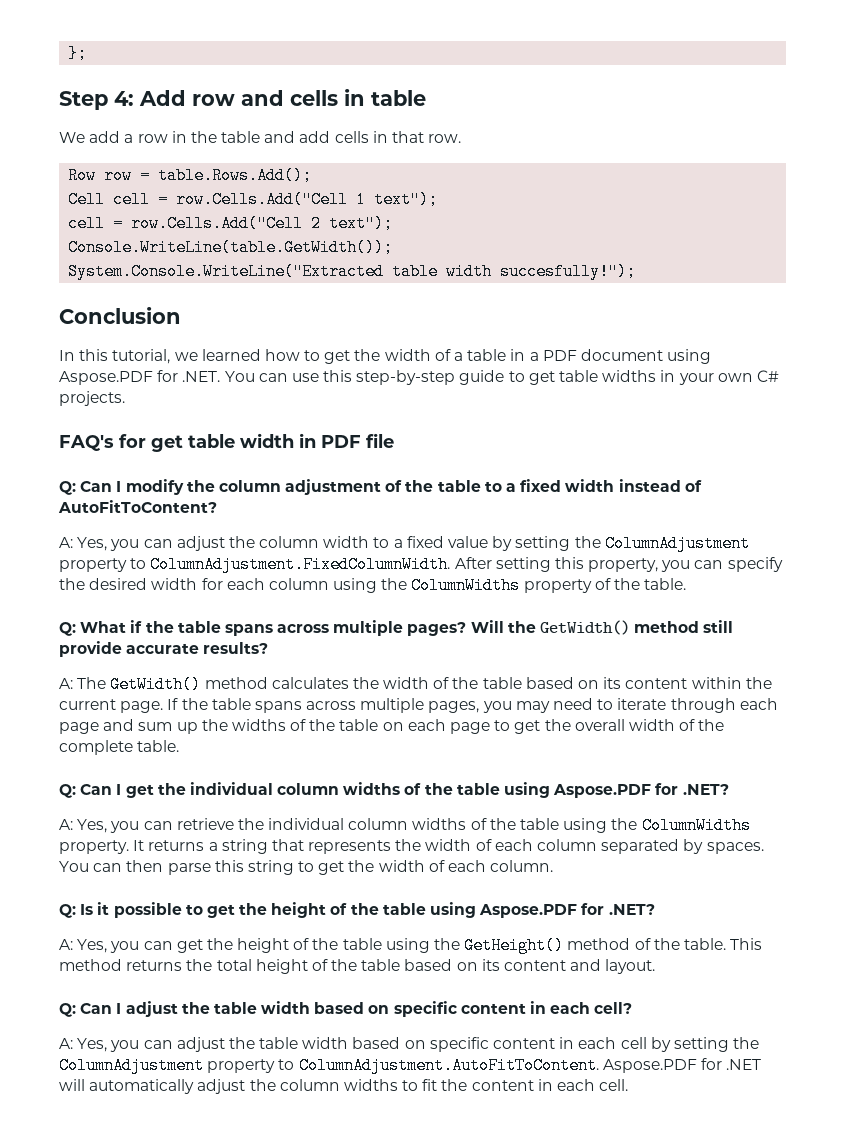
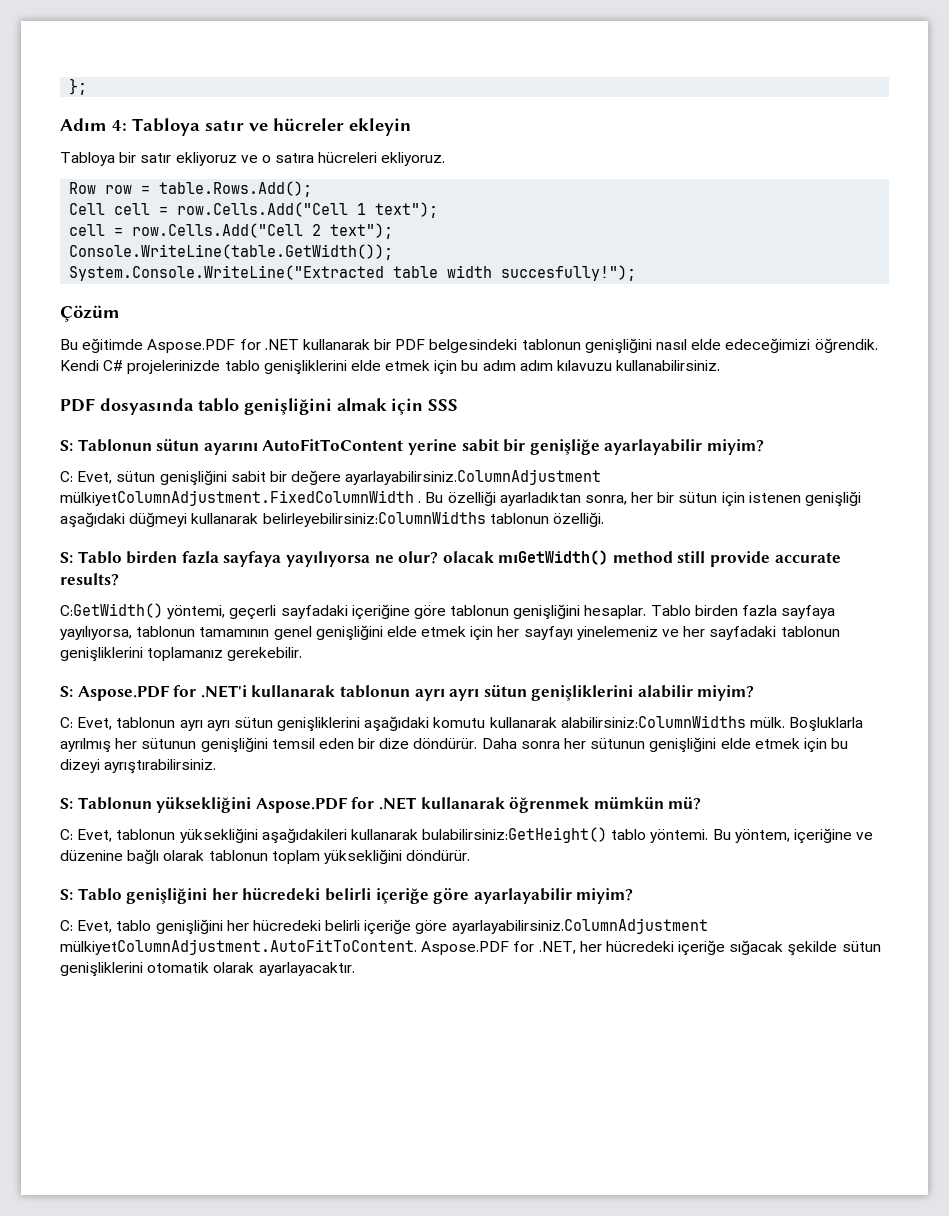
- Step 4: Add row and cells in table
- We add a row in the table and add cells in that row.
+ Adım 4: Tabloya satır ve hücreler ekleyin
+ Tabloya bir satır ekliyoruz ve o satıra hücreleri ekliyoruz.
- Conclusion
- In this tutorial, we learned how to get the width of a table in a PDF document using Aspose.PDF for .NET. You can use this step-by-step guide to get table widths in your own C# projects.
- FAQ's for get table width in PDF file
- Q: Can I modify the column adjustment of the table to a fixed width instead of AutoFitToContent?
- A: Yes, you can adjust the column width to a fixed value by setting the ColumnAdjustment property to ColumnAdjustment.FixedColumnWidth. After setting this property, you can specify the desired width for each column using the ColumnWidths property of the table.
- Q: What if the table spans across multiple pages? Will the GetWidth() method still provide accurate results?
+ Çözüm
+ Bu eğitimde Aspose.PDF for .NET kullanarak bir PDF belgesindeki tablonun genişliğini nasıl elde edeceğimizi öğrendik. Kendi C# projelerinizde tablo genişliklerini elde etmek için bu adım adım kılavuzu kullanabilirsiniz.
+ PDF dosyasında tablo genişliğini almak için SSS
+ S: Tablonun sütun ayarını AutoFitToContent yerine sabit bir genişliğe ayarlayabilir miyim?
+ C: Evet, sütun genişliğini sabit bir değere ayarlayabilirsiniz.ColumnAdjustment mülkiyetColumnAdjustment.FixedColumnWidth . Bu özelliği ayarladıktan sonra, her bir sütun için istenen genişliği aşağıdaki düğmeyi kullanarak belirleyebilirsiniz:ColumnWidths tablonun özelliği.
+ S: Tablo birden fazla sayfaya yayılıyorsa ne olur? olacak mıGetWidth() method still provide accurate results?
- A: The GetWidth() method calculates the width of the table based on its content within the current page. If the table spans across multiple pages, you may need to iterate through each page and sum up the widths of the table on each page to get the overall width of the complete table.
- Q: Can I get the individual column widths of the table using Aspose.PDF for .NET?
- A: Yes, you can retrieve the individual column widths of the table using the ColumnWidths property. It returns a string that represents the width of each column separated by spaces. You can then parse this string to get the width of each column.
- Q: Is it possible to get the height of the table using Aspose.PDF for .NET?
- A: Yes, you can get the height of the table using the GetHeight() method of the table. This method returns the total height of the table based on its content and layout.
- Q: Can I adjust the table width based on specific content in each cell?
- A: Yes, you can adjust the table width based on specific content in each cell by setting the ColumnAdjustment property to ColumnAdjustment.AutoFitToContent. Aspose.PDF for .NET will automatically adjust the column widths to fit the content in each cell.
+ C:GetWidth() yöntemi, geçerli sayfadaki içeriğine göre tablonun genişliğini hesaplar. Tablo birden fazla sayfaya yayılıyorsa, tablonun tamamının genel genişliğini elde etmek için her sayfayı yinelemeniz ve her sayfadaki tablonun genişliklerini toplamanız gerekebilir.
+ S: Aspose.PDF for .NET'i kullanarak tablonun ayrı ayrı sütun genişliklerini alabilir miyim?
+ C: Evet, tablonun ayrı ayrı sütun genişliklerini aşağıdaki komutu kullanarak alabilirsiniz:ColumnWidths mülk. Boşluklarla ayrılmış her sütunun genişliğini temsil eden bir dize döndürür. Daha sonra her sütunun genişliğini elde etmek için bu dizeyi ayrıştırabilirsiniz.
+ S: Tablonun yüksekliğini Aspose.PDF for .NET kullanarak öğrenmek mümkün mü?
+ C: Evet, tablonun yüksekliğini aşağıdakileri kullanarak bulabilirsiniz:GetHeight() tablo yöntemi. Bu yöntem, içeriğine ve düzenine bağlı olarak tablonun toplam yüksekliğini döndürür.
+ S: Tablo genişliğini her hücredeki belirli içeriğe göre ayarlayabilir miyim?
+ C: Evet, tablo genişliğini her hücredeki belirli içeriğe göre ayarlayabilirsiniz.ColumnAdjustment mülkiyetColumnAdjustment.AutoFitToContent. Aspose.PDF for .NET, her hücredeki içeriğe sığacak şekilde sütun genişliklerini otomatik olarak ayarlayacaktır.

